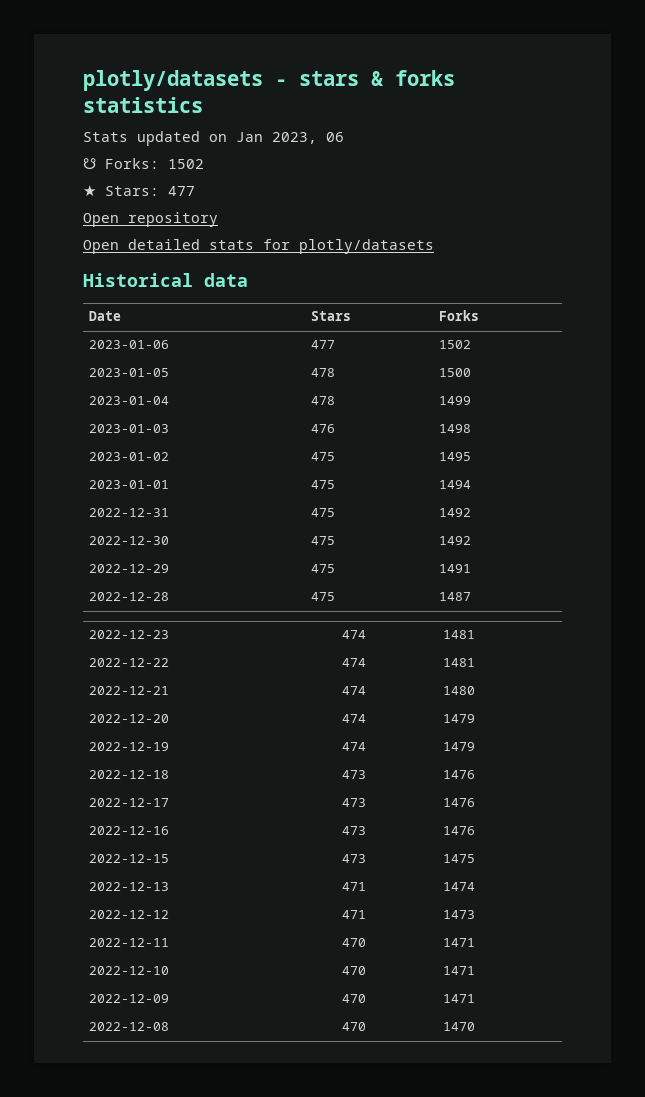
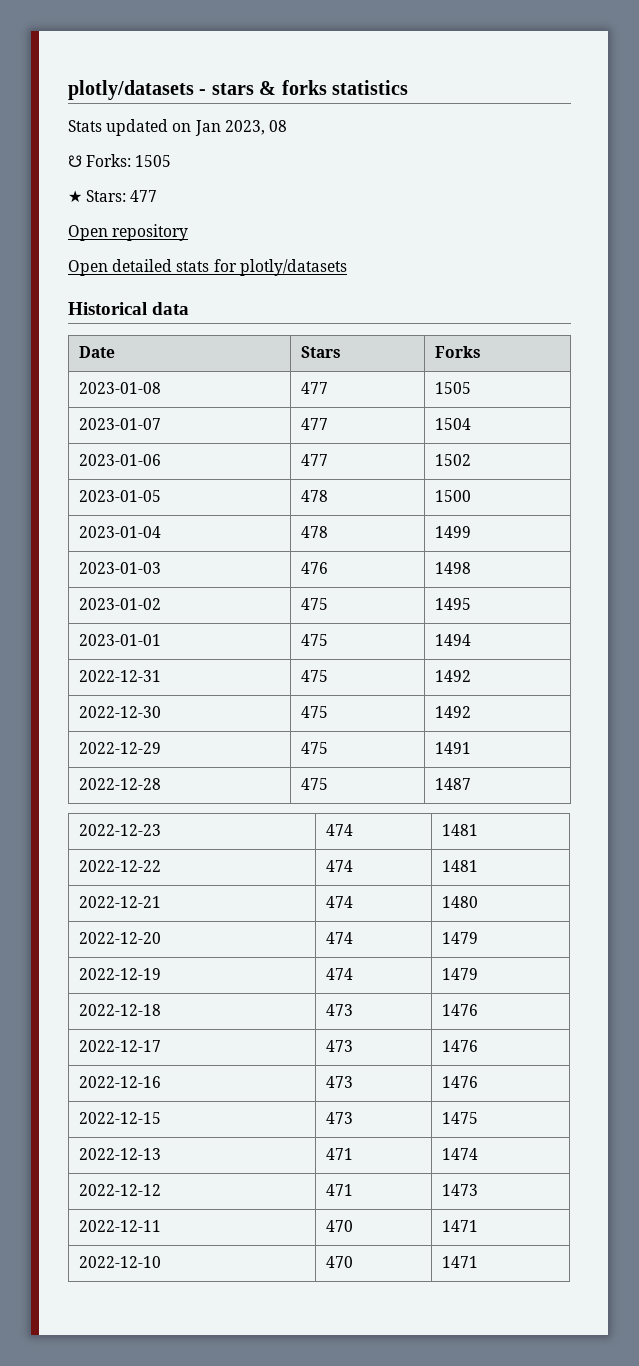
- Stats updated on Jan 2023, 06
+ Stats updated on Jan 2023, 08
- ☋ Forks: 1502
+ ☋ Forks: 1505
+ 2023-01-08 | 477 | 1505
+ 2023-01-07 | 477 | 1504
- 2022-12-09 | 470 | 1471
- 2022-12-08 | 470 | 1470

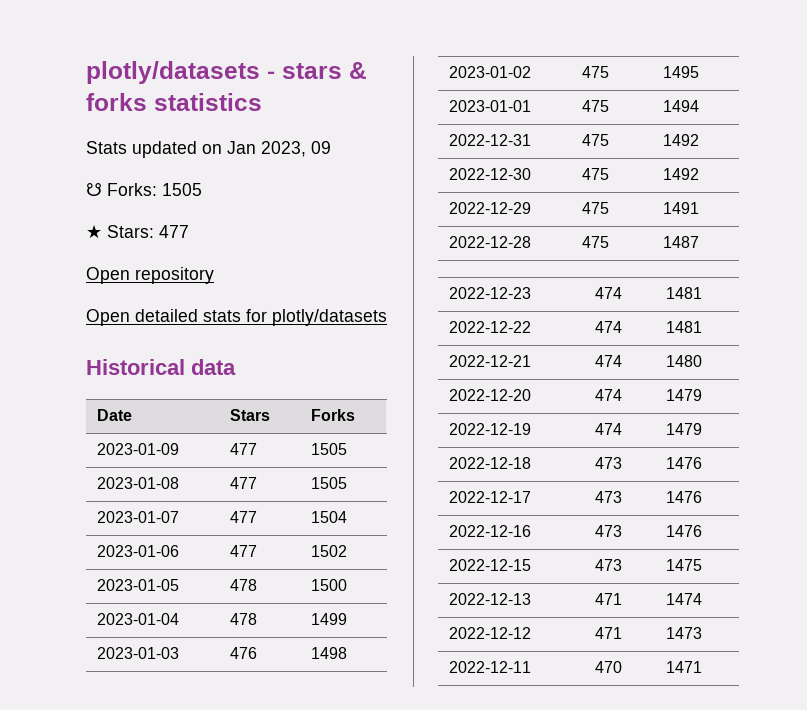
- Stats updated on Jan 2023, 08
+ Stats updated on Jan 2023, 09
+ 2023-01-09 | 477 | 1505
- 2022-12-10 | 470 | 1471

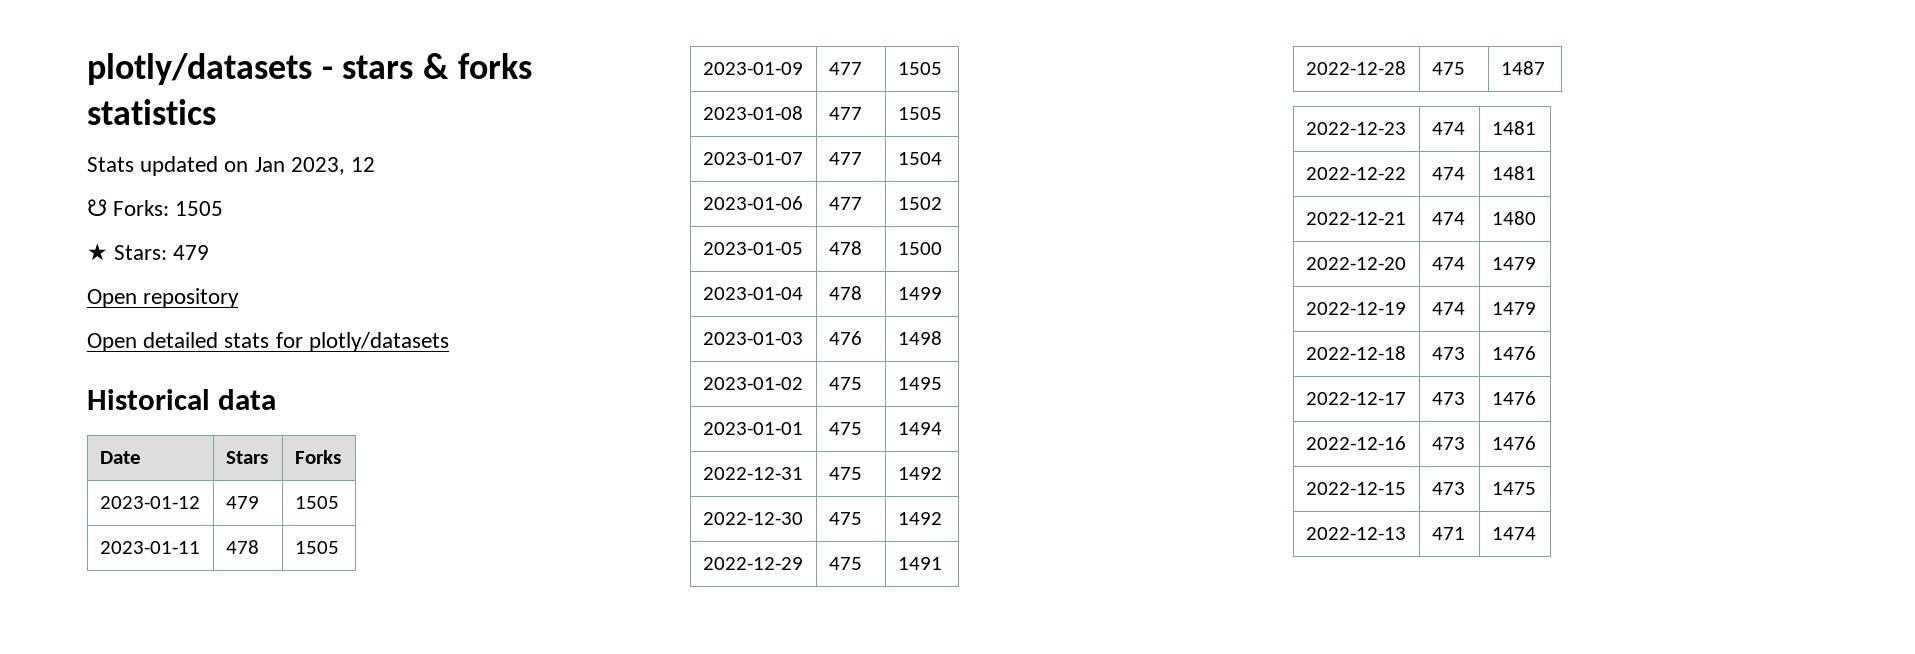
- Stats updated on Jan 2023, 09
+ Stats updated on Jan 2023, 12
- ★ Stars: 477
+ ★ Stars: 479
+ 2023-01-12 | 479 | 1505
+ 2023-01-11 | 478 | 1505
- 2022-12-12 | 471 | 1473
- 2022-12-11 | 470 | 1471

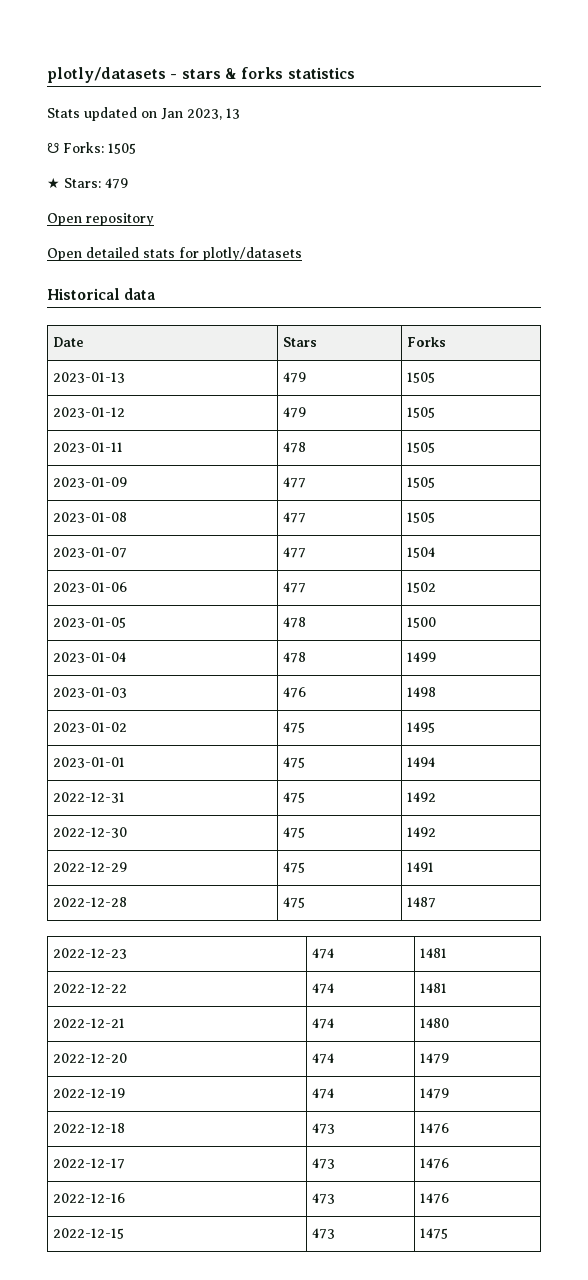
- Stats updated on Jan 2023, 12
+ Stats updated on Jan 2023, 13
+ 2023-01-13 | 479 | 1505
- 2022-12-13 | 471 | 1474

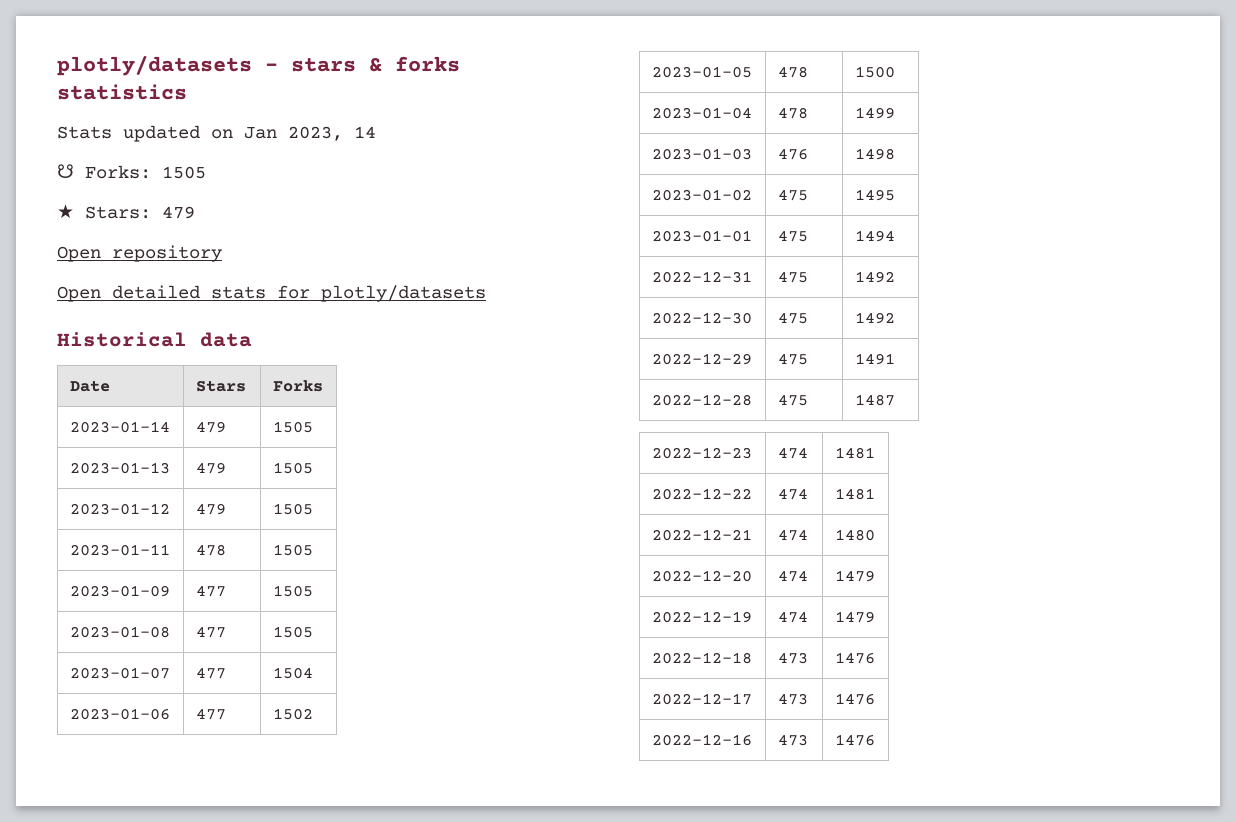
- Stats updated on Jan 2023, 13
+ Stats updated on Jan 2023, 14
+ 2023-01-14 | 479 | 1505
- 2022-12-15 | 473 | 1475

